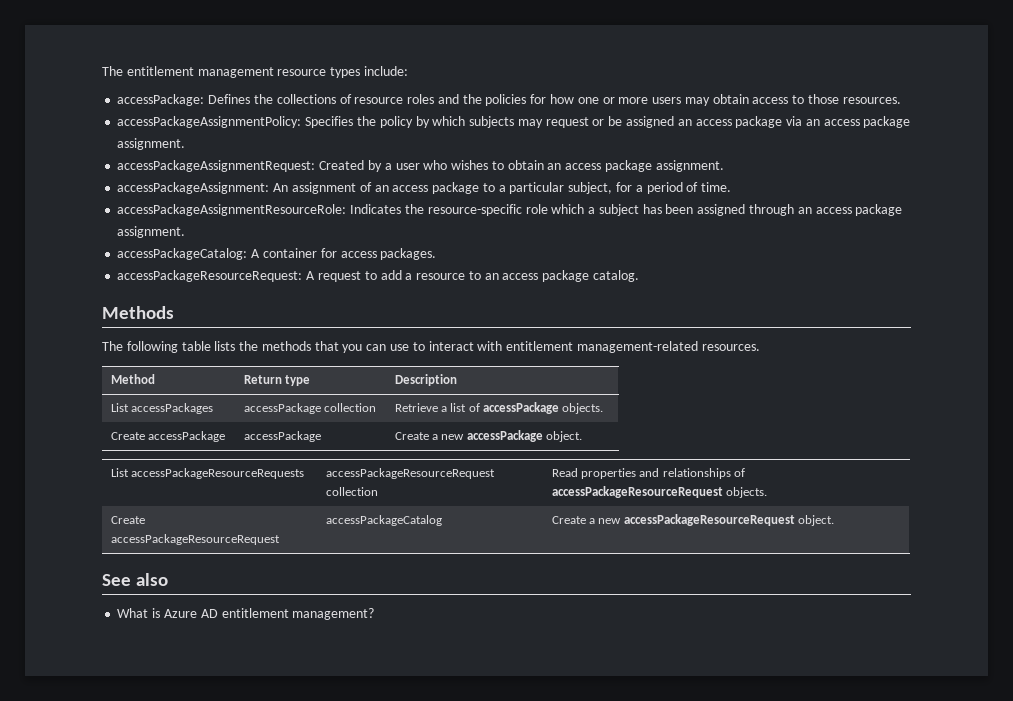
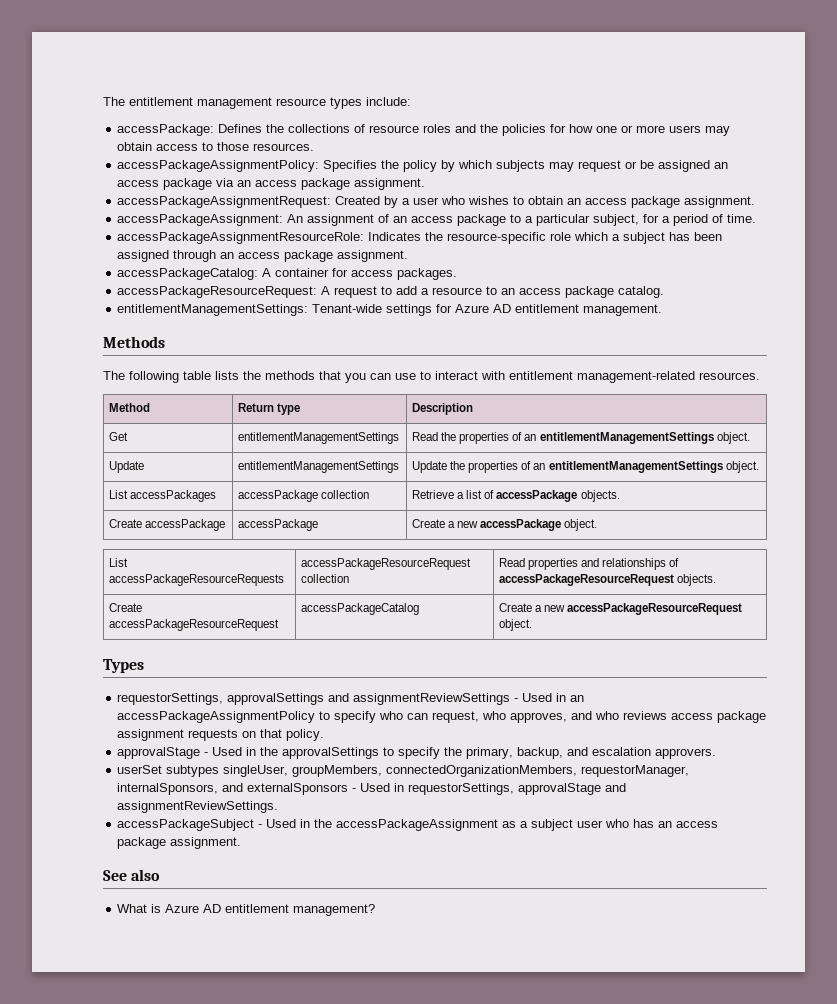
+ entitlementManagementSettings: Tenant-wide settings for Azure AD entitlement management.
+ Get | entitlementManagementSettings | Read the properties of an entitlementManagementSettings object.
+ Update | entitlementManagementSettings | Update the properties of an entitlementManagementSettings object.
+ Types
+ requestorSettings, approvalSettings and assignmentReviewSettings - Used in an accessPackageAssignmentPolicy to specify who can request, who approves, and who reviews access package assignment requests on that policy.
+ approvalStage - Used in the approvalSettings to specify the primary, backup, and escalation approvers.
+ userSet subtypes singleUser, groupMembers, connectedOrganizationMembers, requestorManager, internalSponsors, and externalSponsors - Used in requestorSettings, approvalStage and assignmentReviewSettings.
+ accessPackageSubject - Used in the accessPackageAssignment as a subject user who has an access package assignment.

